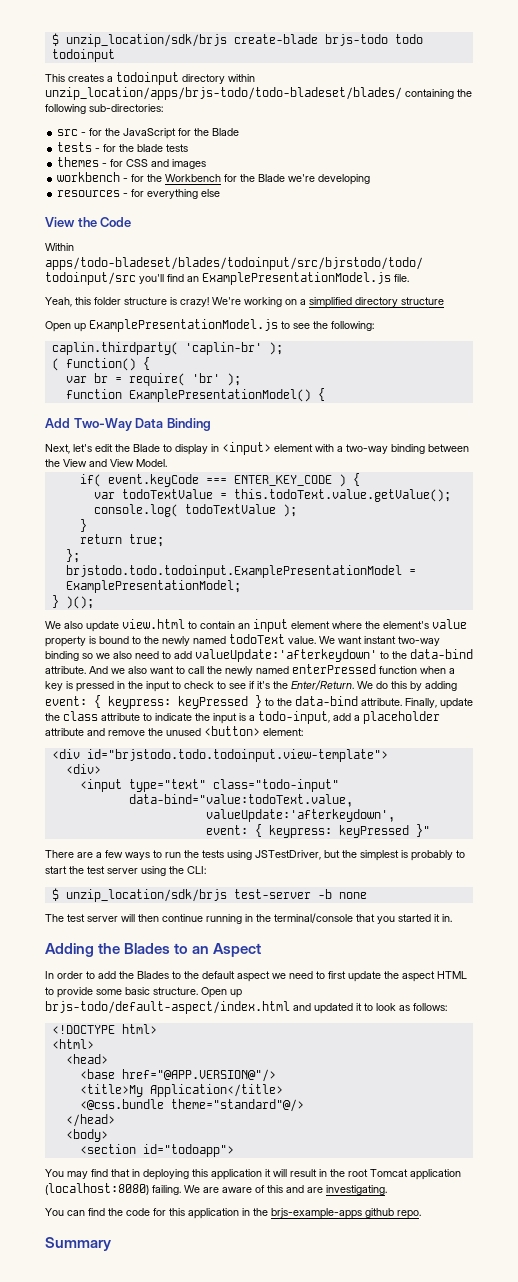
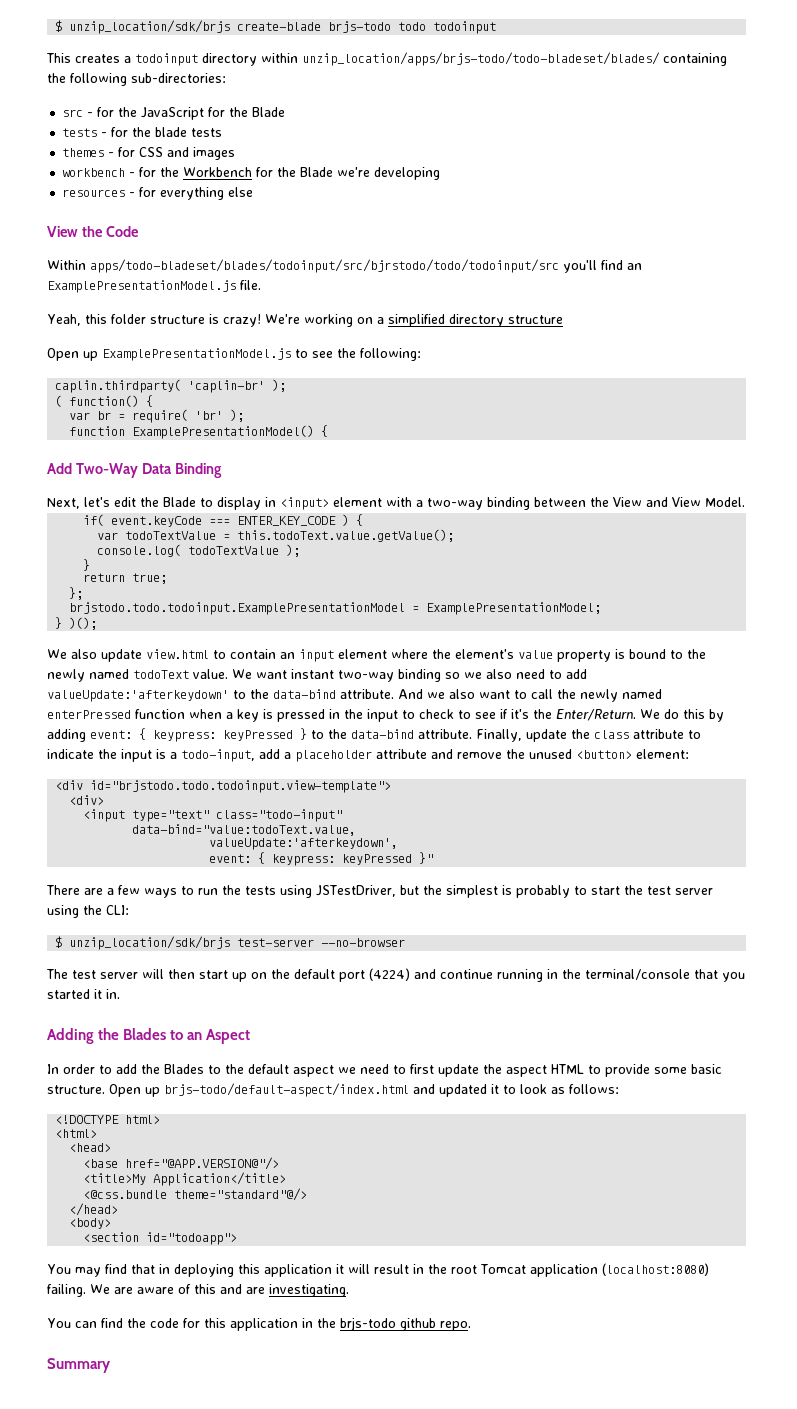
- $ unzip_location/sdk/brjs test-server -b none
+ $ unzip_location/sdk/brjs test-server --no-browser
- The test server will then continue running in the terminal/console that you started it in.
+ The test server will then start up on the default port (4224) and continue running in the terminal/console that you started it in.
- You can find the code for this application in the brjs-example-apps github repo.
+ You can find the code for this application in the brjs-todo github repo.

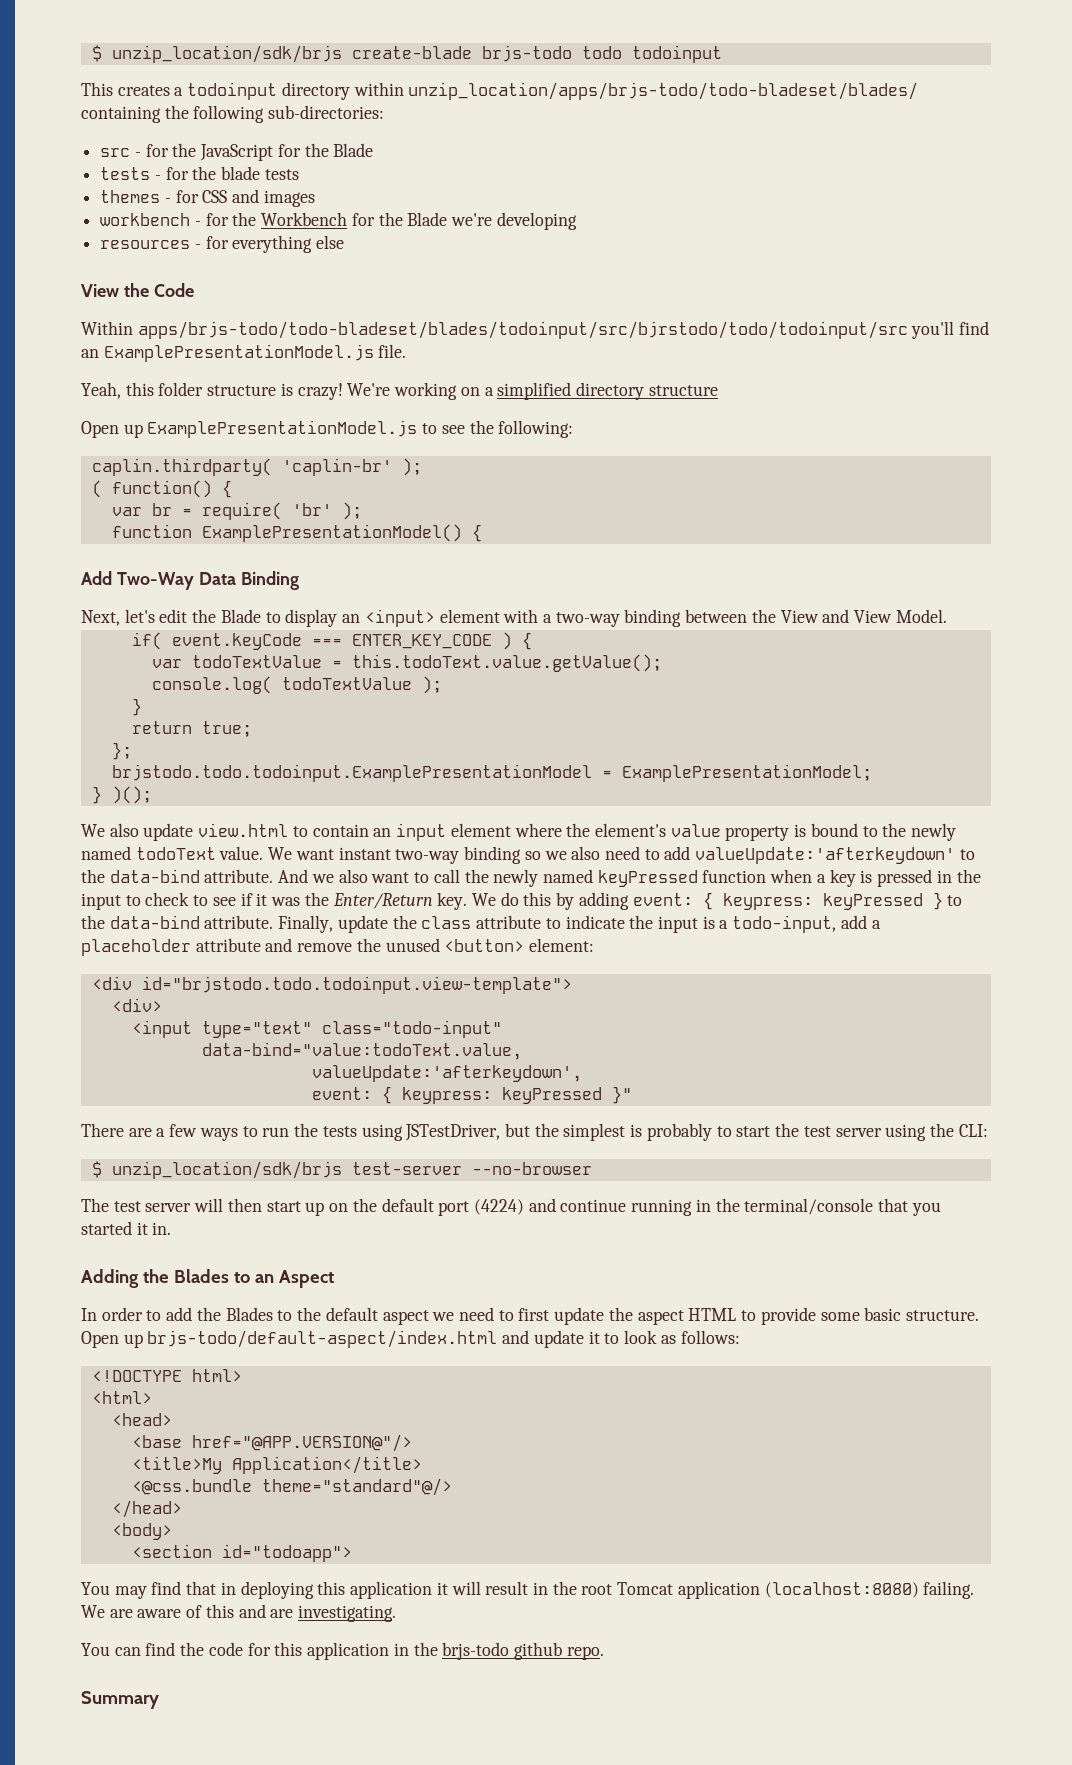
- Within apps/todo-bladeset/blades/todoinput/src/bjrstodo/todo/todoinput/src you'll find an ExamplePresentationModel.js file.
+ Within apps/brjs-todo/todo-bladeset/blades/todoinput/src/bjrstodo/todo/todoinput/src you'll find an ExamplePresentationModel.js file.
- Next, let's edit the Blade to display in <input> element with a two-way binding between the View and View Model.
+ Next, let's edit the Blade to display an <input> element with a two-way binding between the View and View Model.
- And we also want to call the newly named enterPressed function when a key is pressed in the input to check to see if it's the Enter/Return.
+ And we also want to call the newly named keyPressed function when a key is pressed in the input to check to see if it was the Enter/Return key.
- Open up brjs-todo/default-aspect/index.html and updated it to look as follows:
+ Open up brjs-todo/default-aspect/index.html and update it to look as follows:

